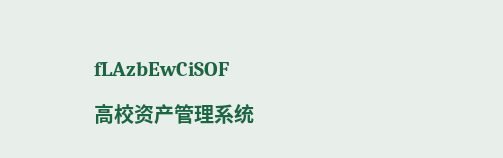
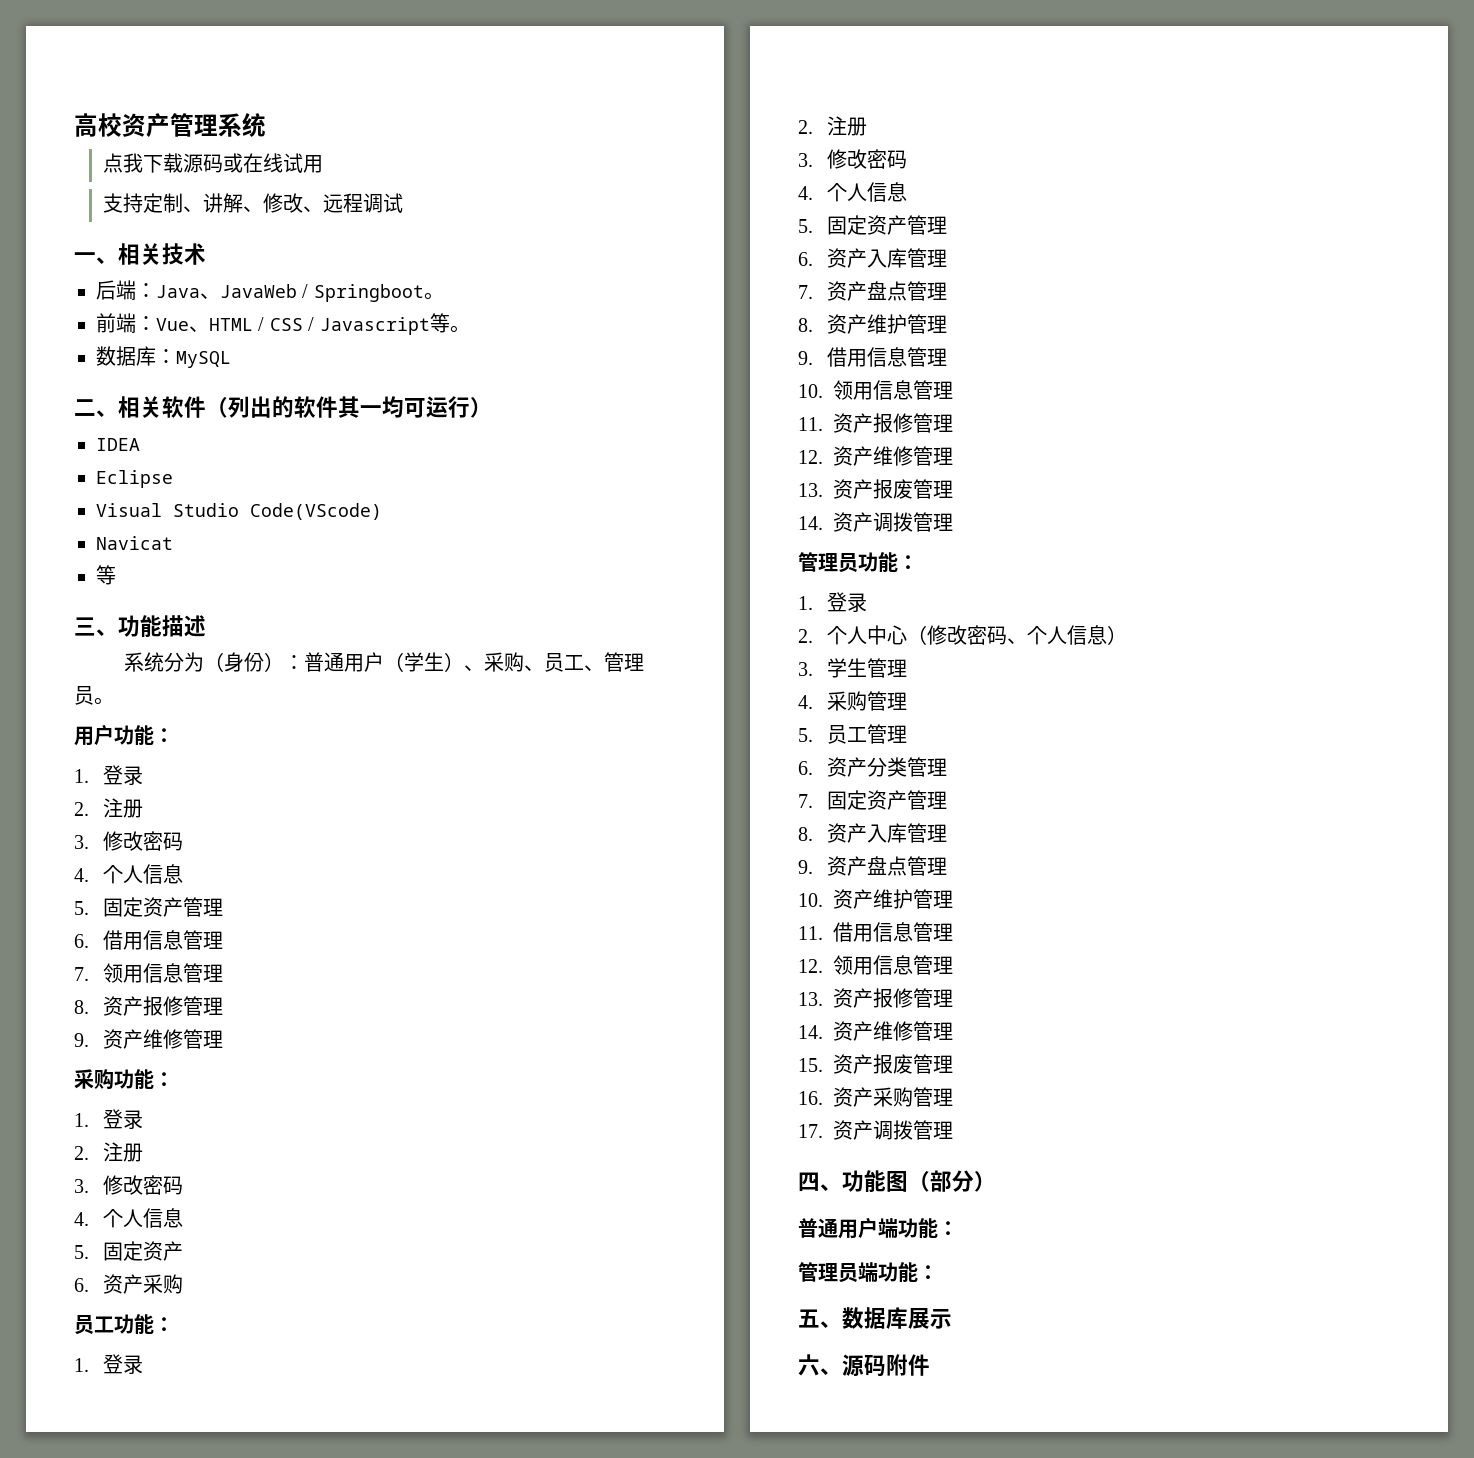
- fLAzbEwCiSOF
+ 点我下载源码或在线试用
+ 支持定制、讲解、修改、远程调试
+ 一、相关技术
+ 后端：Java、JavaWeb / Springboot。
+ 前端：Vue、HTML / CSS / Javascript等。
+ 数据库：MySQL
+ 二、相关软件（列出的软件其一均可运行）
+ IDEA
+ Eclipse
+ Visual Studio Code(VScode)
+ Navicat
+ 等
+ 三、功能描述
+ 系统分为（身份）：普通用户（学生）、采购、员工、管理员。
+ 用户功能：
+ 1.登录
+ 2.注册
+ 3.修改密码
+ 4.个人信息
+ 5.固定资产管理
+ 6.借用信息管理
+ 7.领用信息管理
+ 8.资产报修管理
+ 9.资产维修管理
+ 采购功能：
+ 1.登录
+ 2.注册
+ 3.修改密码
+ 4.个人信息
+ 5.固定资产
+ 6.资产采购
+ 员工功能：
+ 1.登录
+ 2.注册
+ 3.修改密码
+ 4.个人信息
+ 5.固定资产管理
+ 6.资产入库管理
+ 7.资产盘点管理
+ 8.资产维护管理
+ 9.借用信息管理
+ 10.领用信息管理
+ 11.资产报修管理
+ 12.资产维修管理
+ 13.资产报废管理
+ 14.资产调拨管理
+ 管理员功能：
+ 1.登录
+ 2.个人中心（修改密码、个人信息）
+ 3.学生管理
+ 4.采购管理
+ 5.员工管理
+ 6.资产分类管理
+ 7.固定资产管理
+ 8.资产入库管理
+ 9.资产盘点管理
+ 10.资产维护管理
+ 11.借用信息管理
+ 12.领用信息管理
+ 13.资产报修管理
+ 14.资产维修管理
+ 15.资产报废管理
+ 16.资产采购管理
+ 17.资产调拨管理
+ 四、功能图（部分）
+ 普通用户端功能：
+ 管理员端功能：
+ 五、数据库展示
+ 六、源码附件

